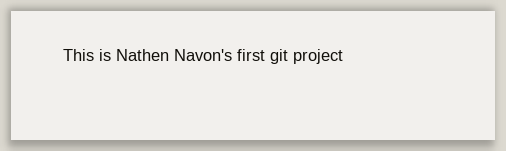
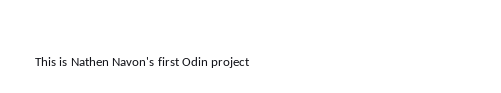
- This is Nathen Navon's first git project
+ This is Nathen Navon's first Odin project

